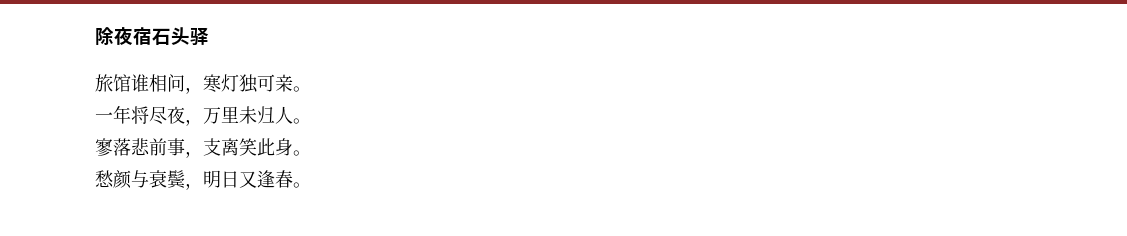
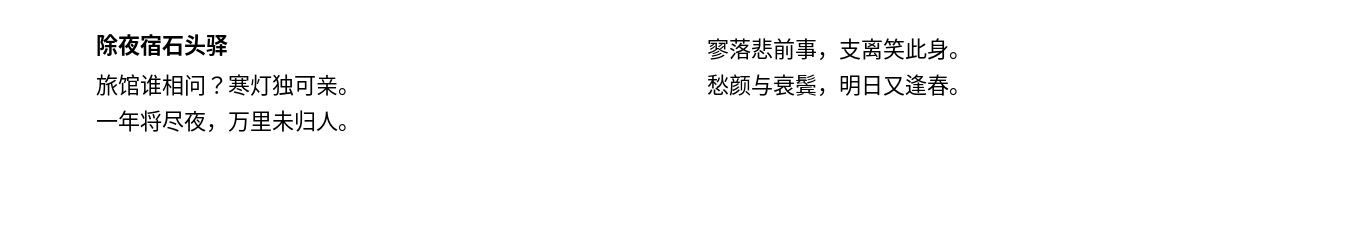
- 旅馆谁相问，寒灯独可亲。
+ 旅馆谁相问？寒灯独可亲。

